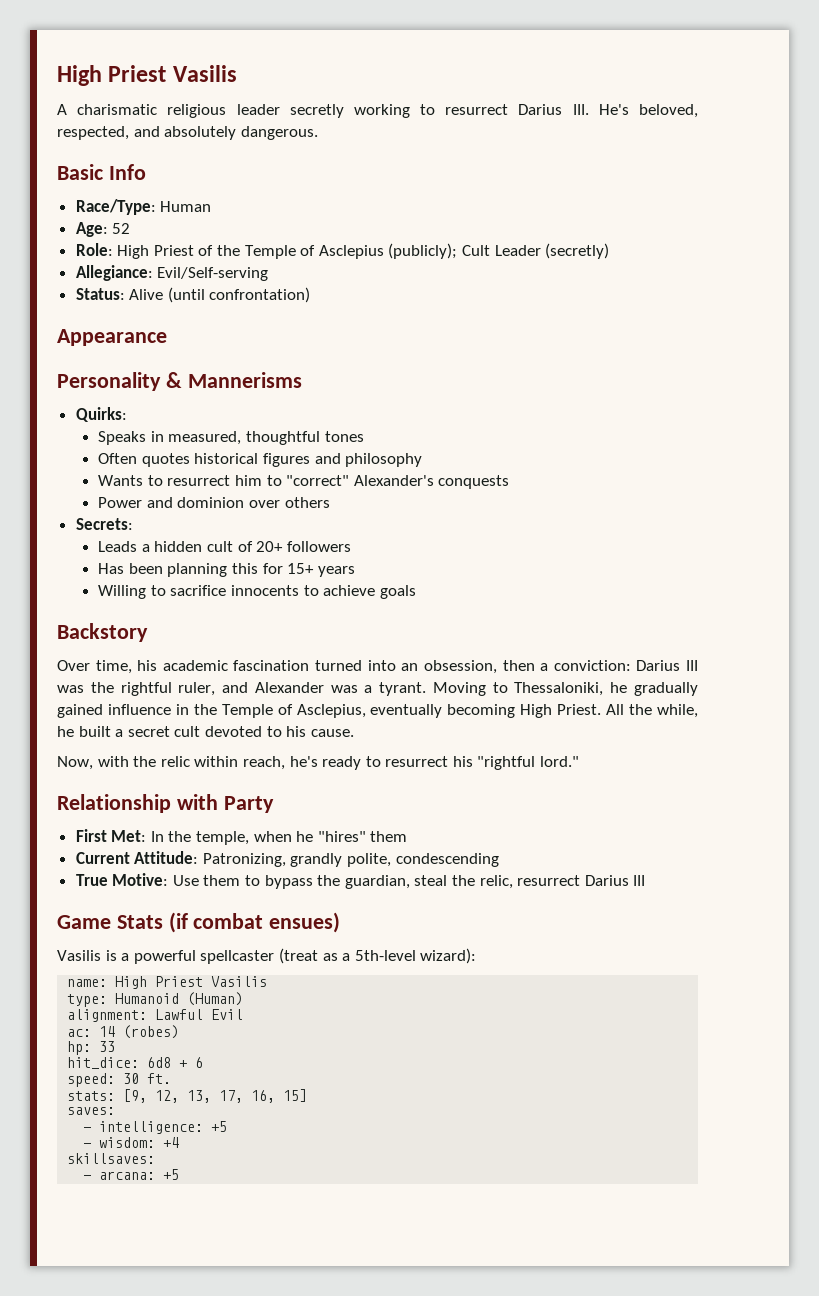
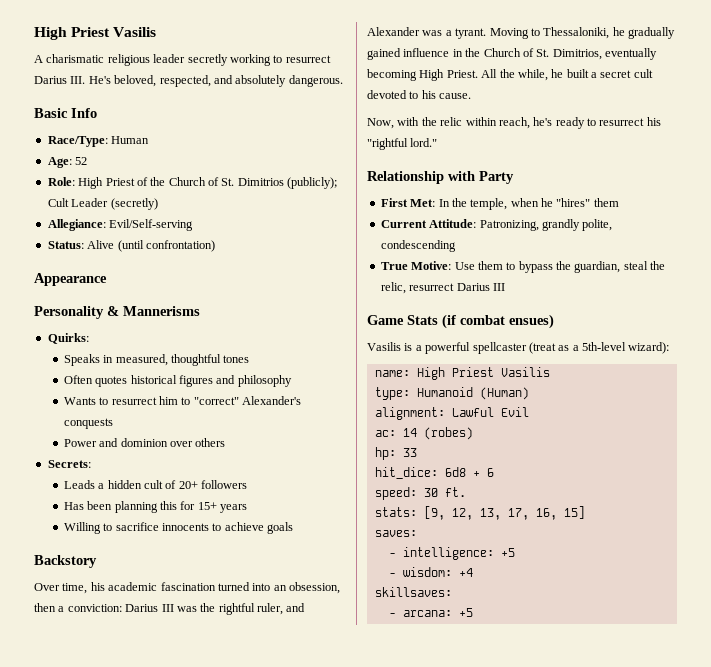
- Role: High Priest of the Temple of Asclepius (publicly); Cult Leader (secretly)
+ Role: High Priest of the Church of St. Dimitrios (publicly); Cult Leader (secretly)
- Moving to Thessaloniki, he gradually gained influence in the Temple of Asclepius, eventually becoming High Priest.
+ Moving to Thessaloniki, he gradually gained influence in the Church of St. Dimitrios, eventually becoming High Priest.

